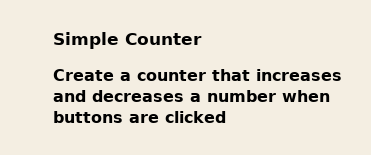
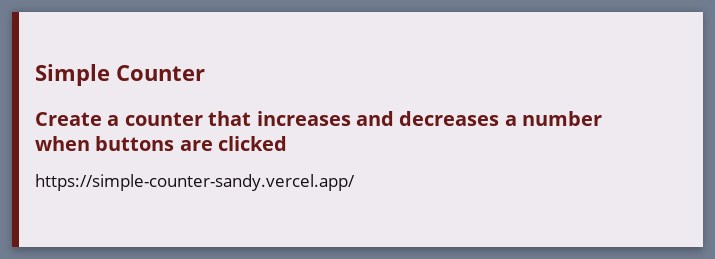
+ https://simple-counter-sandy.vercel.app/

